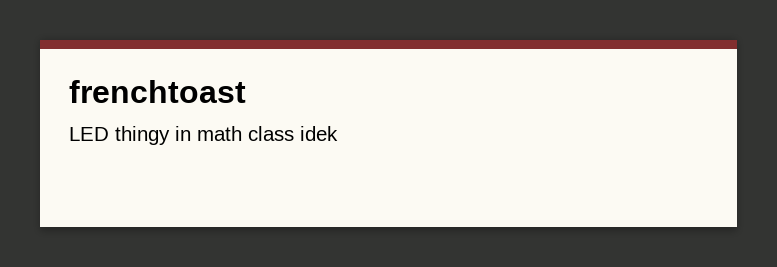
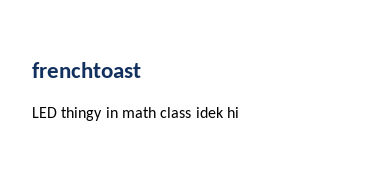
- LED thingy in math class idek
+ LED thingy in math class idek hi

